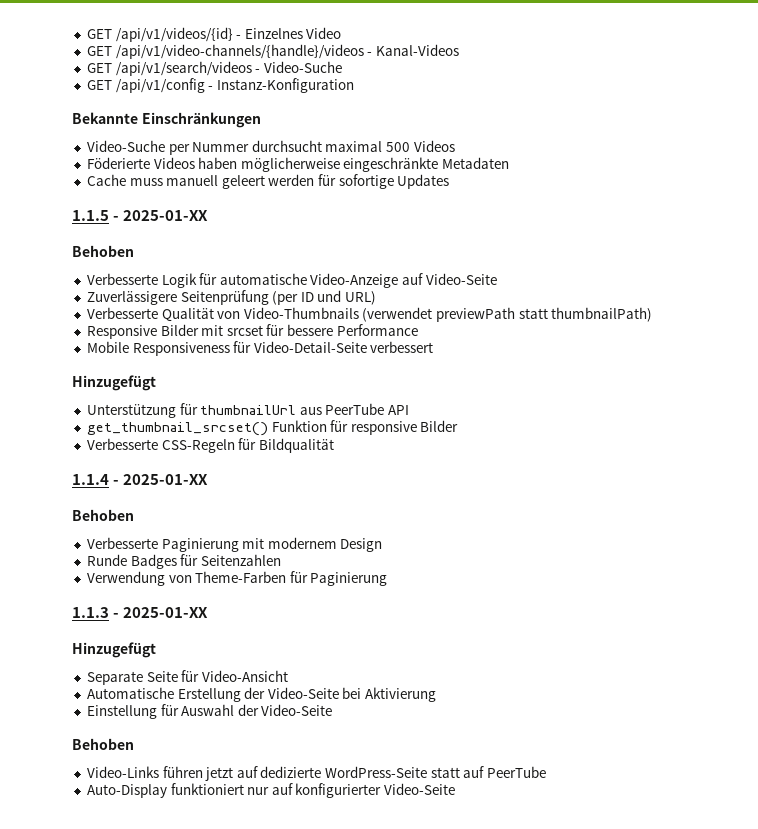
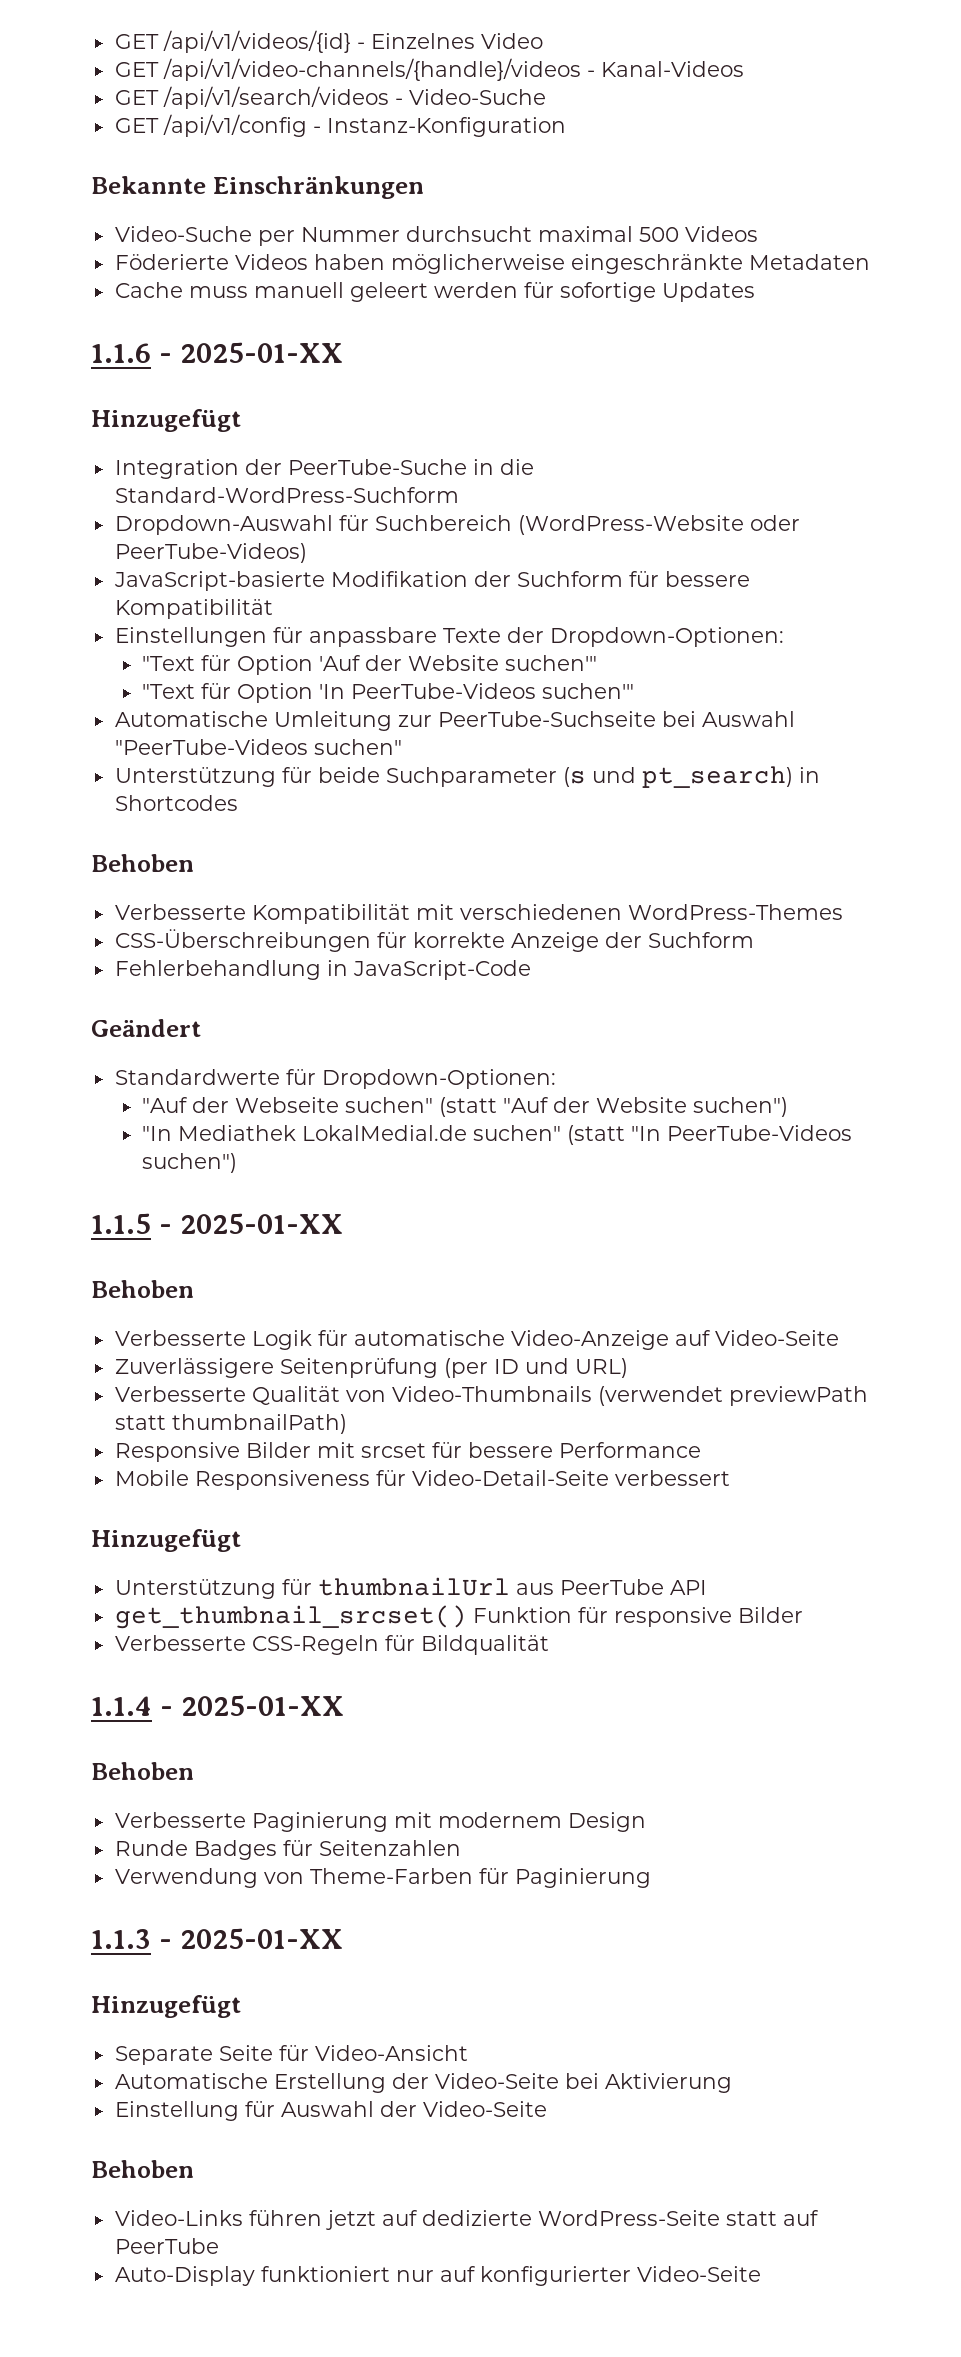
+ 1.1.6 - 2025-01-XX
+ Hinzugefügt
+ Integration der PeerTube-Suche in die Standard-WordPress-Suchform
+ Dropdown-Auswahl für Suchbereich (WordPress-Website oder PeerTube-Videos)
+ JavaScript-basierte Modifikation der Suchform für bessere Kompatibilität
+ Einstellungen für anpassbare Texte der Dropdown-Optionen:
+ "Text für Option 'Auf der Website suchen'"
+ "Text für Option 'In PeerTube-Videos suchen'"
+ Automatische Umleitung zur PeerTube-Suchseite bei Auswahl "PeerTube-Videos suchen"
+ Unterstützung für beide Suchparameter (s und pt_search) in Shortcodes
+ Behoben
+ Verbesserte Kompatibilität mit verschiedenen WordPress-Themes
+ CSS-Überschreibungen für korrekte Anzeige der Suchform
+ Fehlerbehandlung in JavaScript-Code
+ Geändert
+ Standardwerte für Dropdown-Optionen:
+ "Auf der Webseite suchen" (statt "Auf der Website suchen")
+ "In Mediathek LokalMedial.de suchen" (statt "In PeerTube-Videos suchen")

